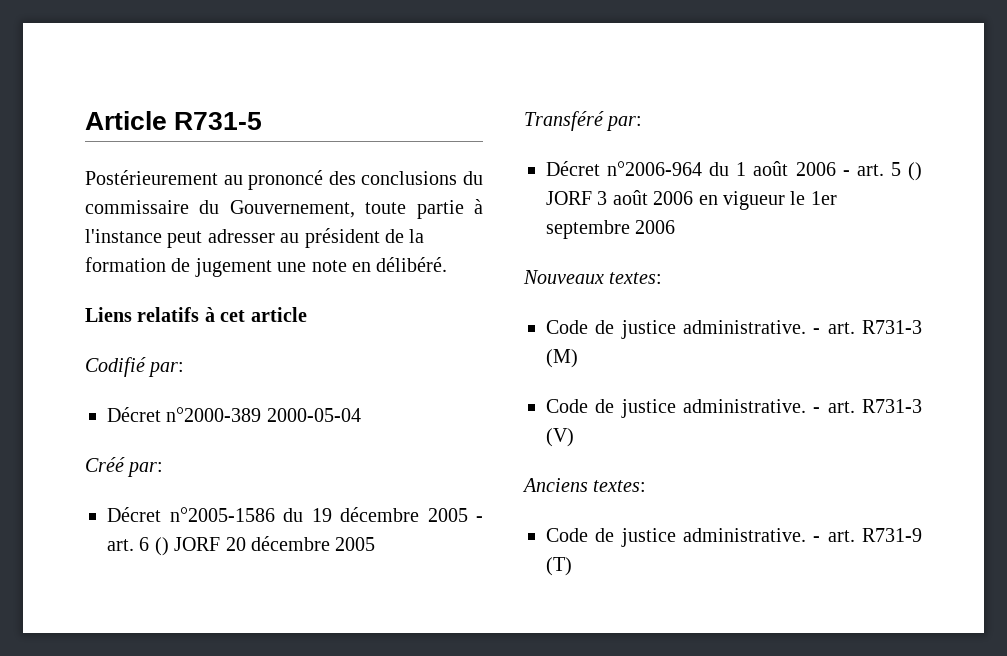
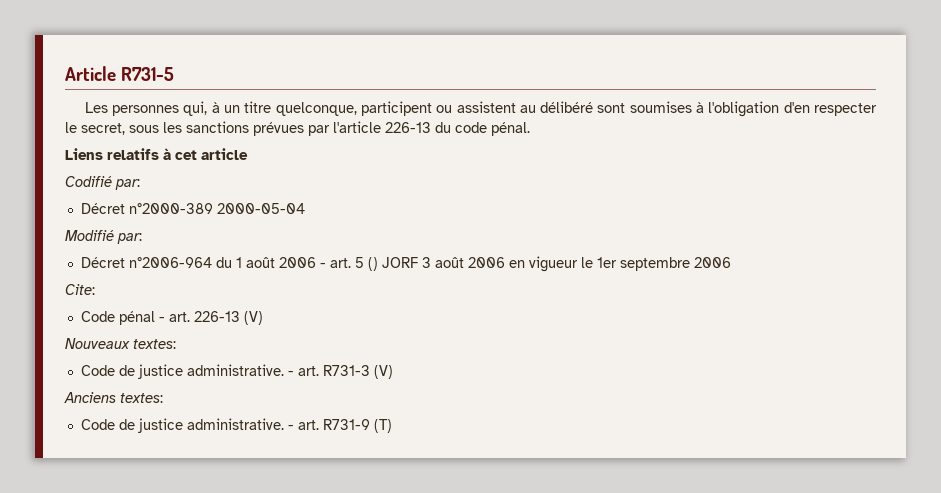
- Postérieurement au prononcé des conclusions du commissaire du Gouvernement, toute partie à l'instance peut adresser au président de la formation de jugement une note en délibéré.
+ Les personnes qui, à un titre quelconque, participent ou assistent au délibéré sont soumises à l'obligation d'en respecter le secret, sous les sanctions prévues par l'article 226-13 du code pénal.
- Créé par:
- Décret n°2005-1586 du 19 décembre 2005 - art. 6 () JORF 20 décembre 2005
- Transféré par:
+ Modifié par:
+ Cite:
+ Code pénal - art. 226-13 (V)
  Nouveaux textes:
- Code de justice administrative. - art. R731-3 (M)

